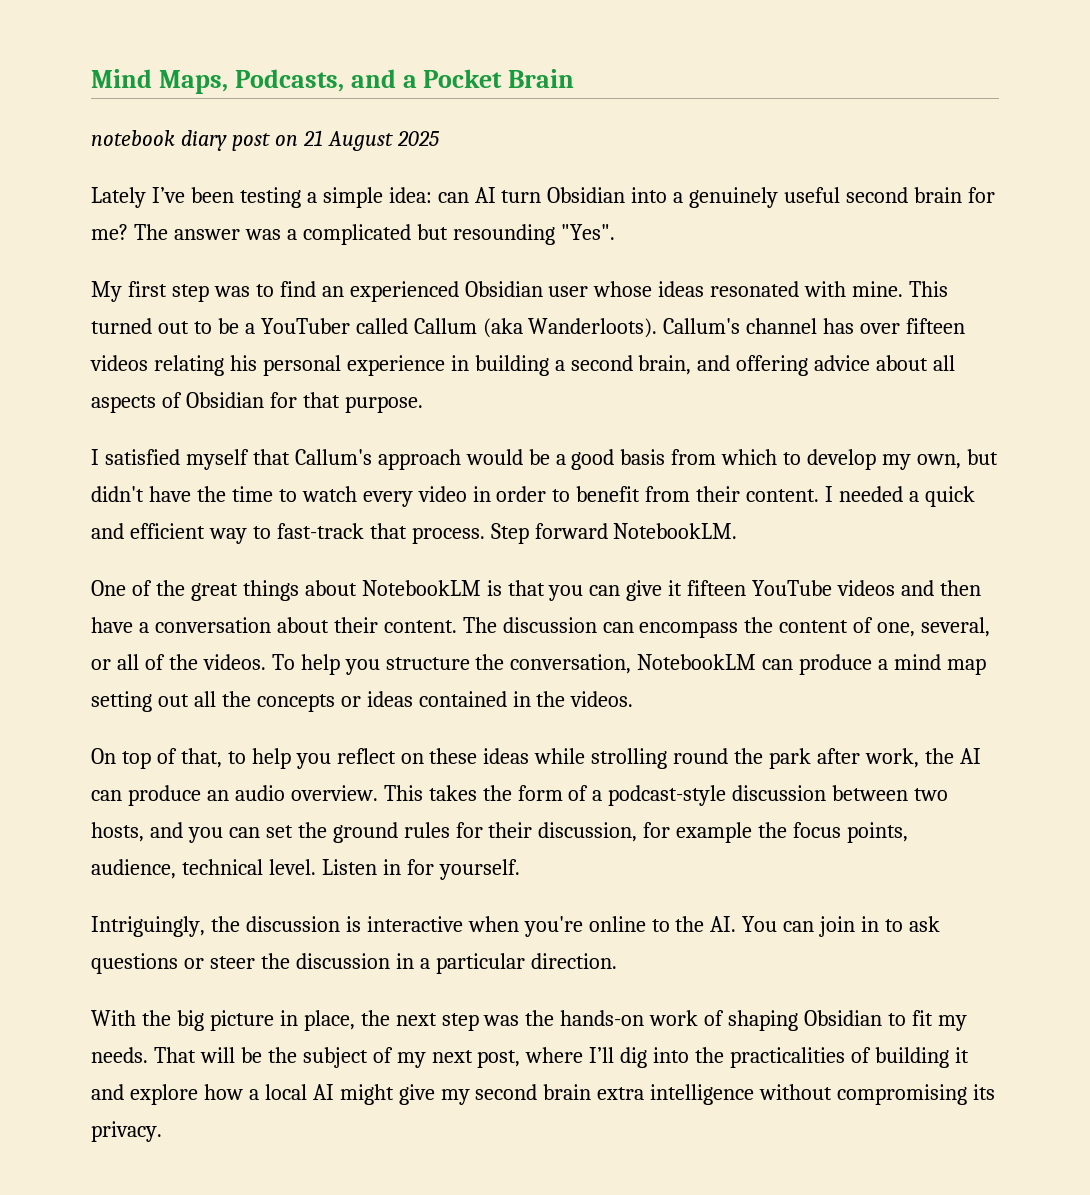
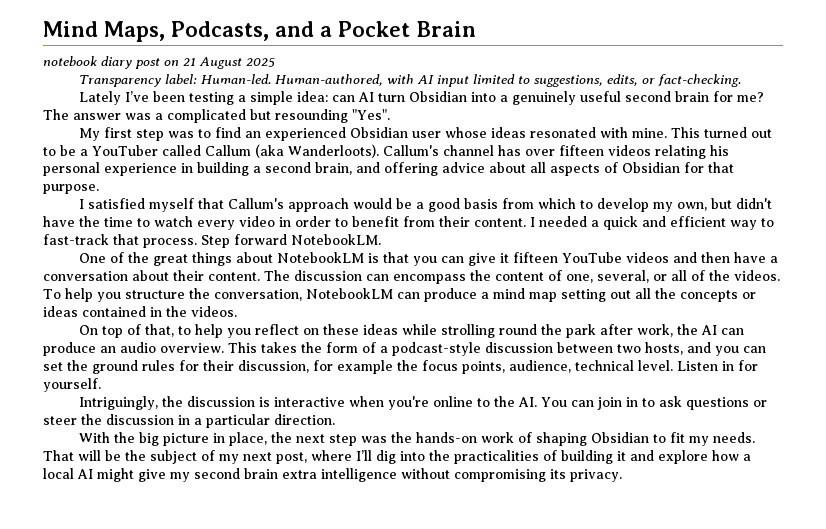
+ Transparency label: Human-led. Human-authored, with AI input limited to suggestions, edits, or fact-checking.

